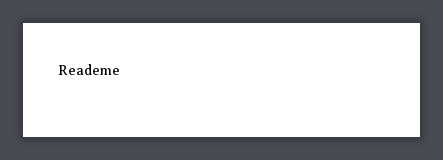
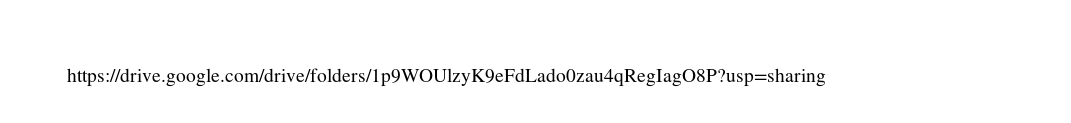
- Reademe
+ https://drive.google.com/drive/folders/1p9WOUlzyK9eFdLado0zau4qRegIagO8P?usp=sharing

